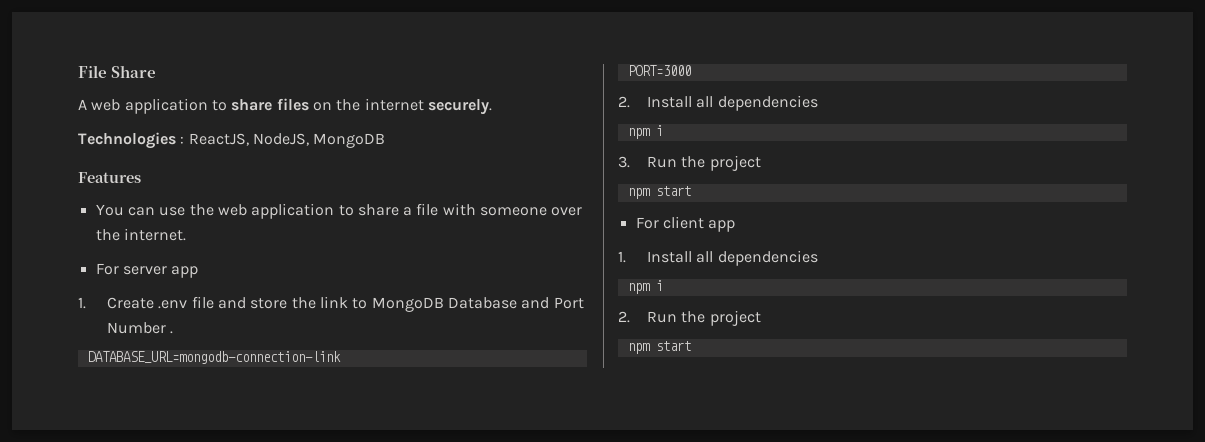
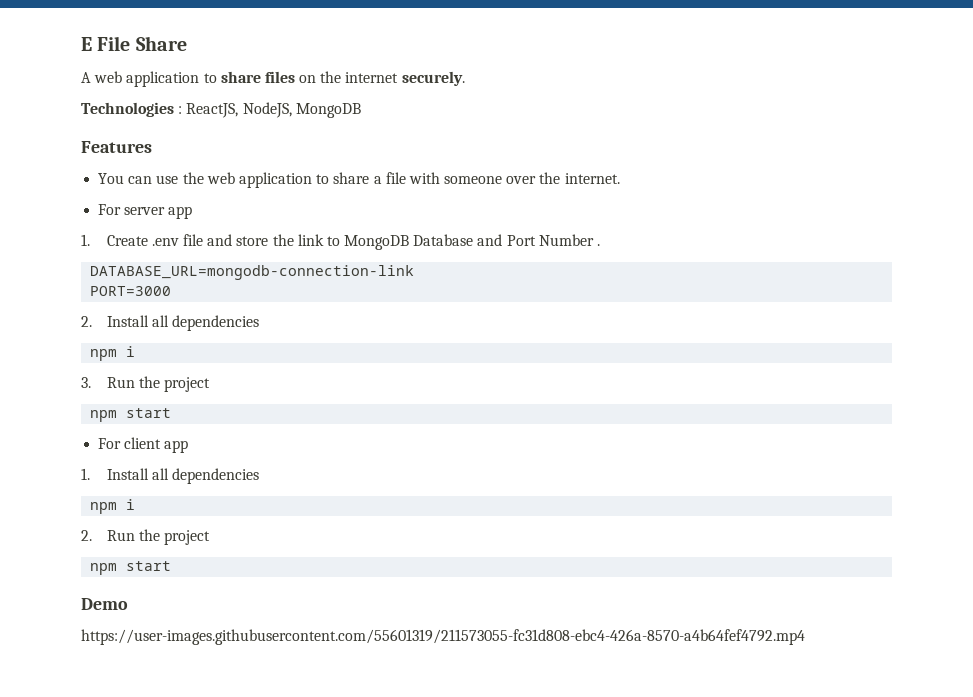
- File Share
+ E File Share
+ Demo
+ https://user-images.githubusercontent.com/55601319/211573055-fc31d808-ebc4-426a-8570-a4b64fef4792.mp4

